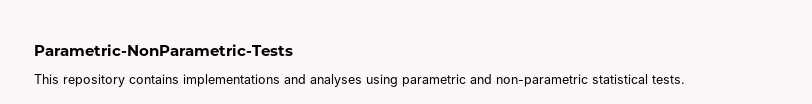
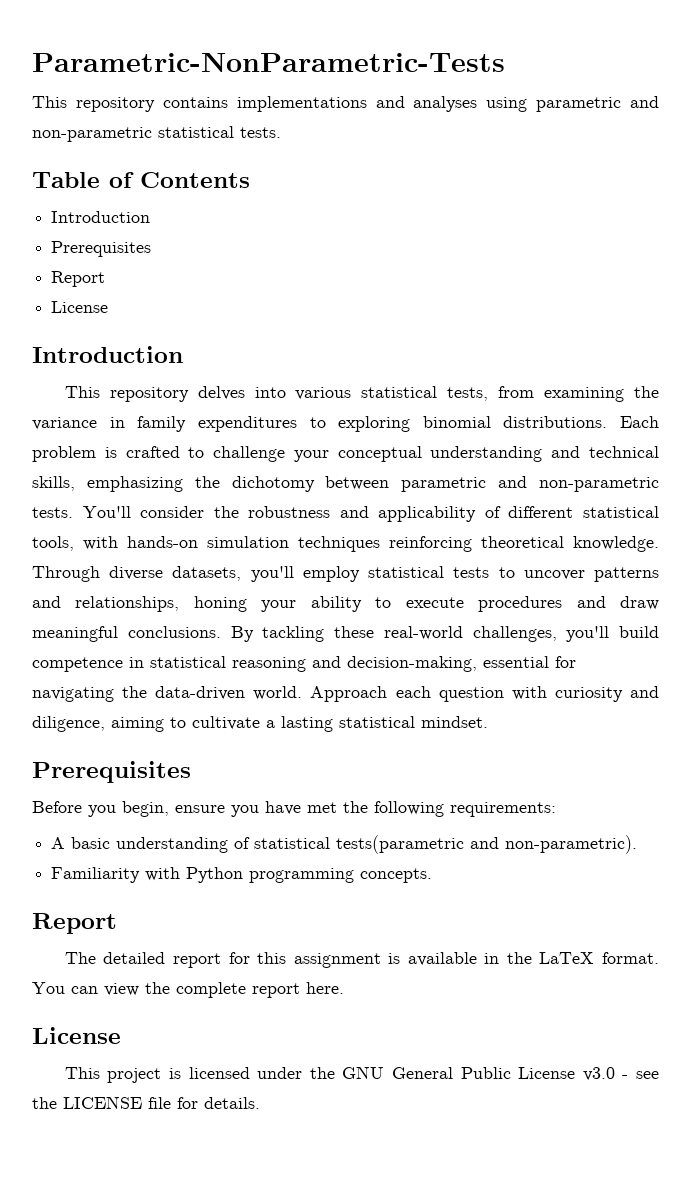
+ Table of Contents
+ Introduction
+ Prerequisites
+ Report
+ License
+ Introduction
+ This repository delves into various statistical tests, from examining the variance in family expenditures to exploring binomial distributions. Each problem is crafted to challenge your conceptual understanding and technical skills, emphasizing the dichotomy between parametric and non-parametric tests. You'll consider the robustness and applicability of different statistical tools, with hands-on simulation techniques reinforcing theoretical knowledge. Through diverse datasets, you'll employ statistical tests to uncover patterns and relationships, honing your ability to execute procedures and draw meaningful conclusions. By tackling these real-world challenges, you'll build competence in statistical reasoning and decision-making, essential for navigating the data-driven world. Approach each question with curiosity and diligence, aiming to cultivate a lasting statistical mindset.
+ Prerequisites
+ Before you begin, ensure you have met the following requirements:
+ A basic understanding of statistical tests(parametric and non-parametric).
+ Familiarity with Python programming concepts.
+ Report
+ The detailed report for this assignment is available in the LaTeX format. You can view the complete report here.
+ License
+ This project is licensed under the GNU General Public License v3.0 - see the LICENSE file for details.

